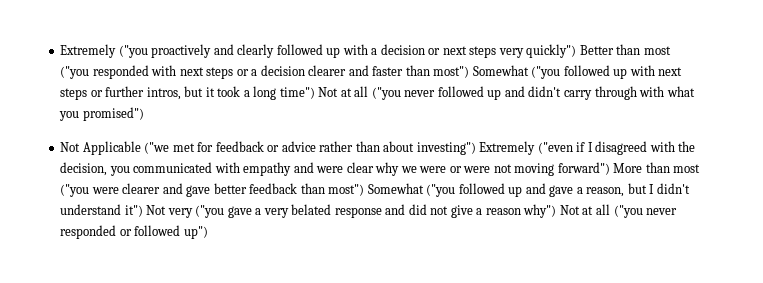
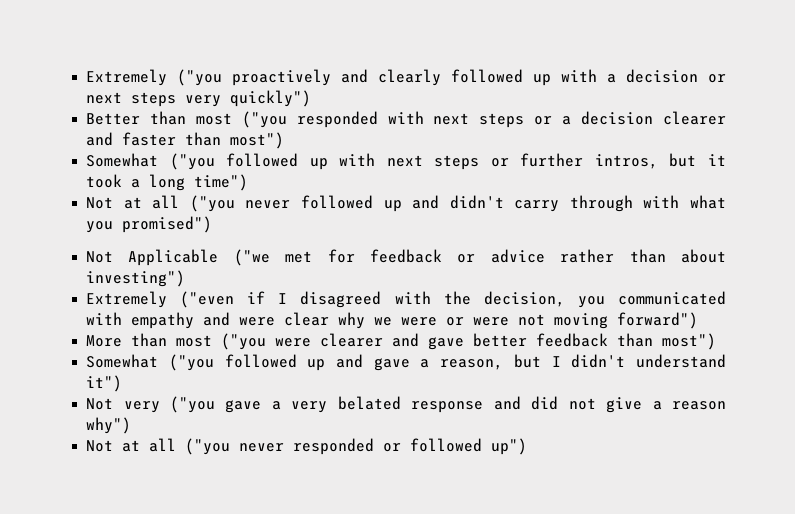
- Extremely ("you proactively and clearly followed up with a decision or next steps very quickly") Better than most ("you responded with next steps or a decision clearer and faster than most") Somewhat ("you followed up with next steps or further intros, but it took a long time") Not at all ("you never followed up and didn't carry through with what you promised")
+ Extremely ("you proactively and clearly followed up with a decision or next steps very quickly")
+ Better than most ("you responded with next steps or a decision clearer and faster than most")
+ Somewhat ("you followed up with next steps or further intros, but it took a long time")
+ Not at all ("you never followed up and didn't carry through with what you promised")
- Not Applicable ("we met for feedback or advice rather than about investing") Extremely ("even if I disagreed with the decision, you communicated with empathy and were clear why we were or were not moving forward") More than most ("you were clearer and gave better feedback than most") Somewhat ("you followed up and gave a reason, but I didn't understand it") Not very ("you gave a very belated response and did not give a reason why") Not at all ("you never responded or followed up")
+ Not Applicable ("we met for feedback or advice rather than about investing")
+ Extremely ("even if I disagreed with the decision, you communicated with empathy and were clear why we were or were not moving forward")
+ More than most ("you were clearer and gave better feedback than most")
+ Somewhat ("you followed up and gave a reason, but I didn't understand it")
+ Not very ("you gave a very belated response and did not give a reason why")
+ Not at all ("you never responded or followed up")

